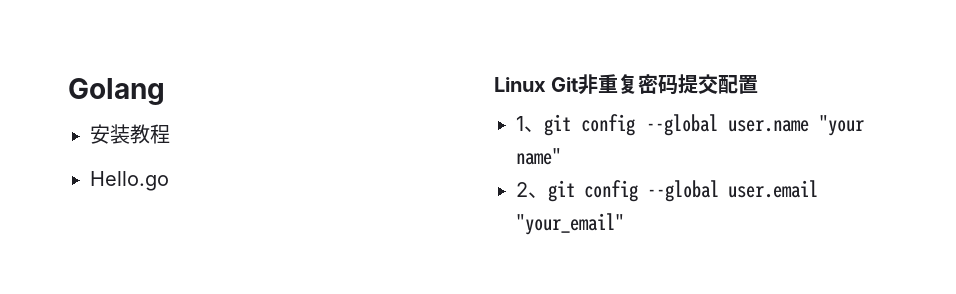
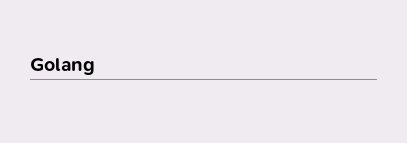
- 安装教程
- Hello.go
- Linux Git非重复密码提交配置
- 1、git config --global user.name "your name"
- 2、git config --global user.email "your_email"

